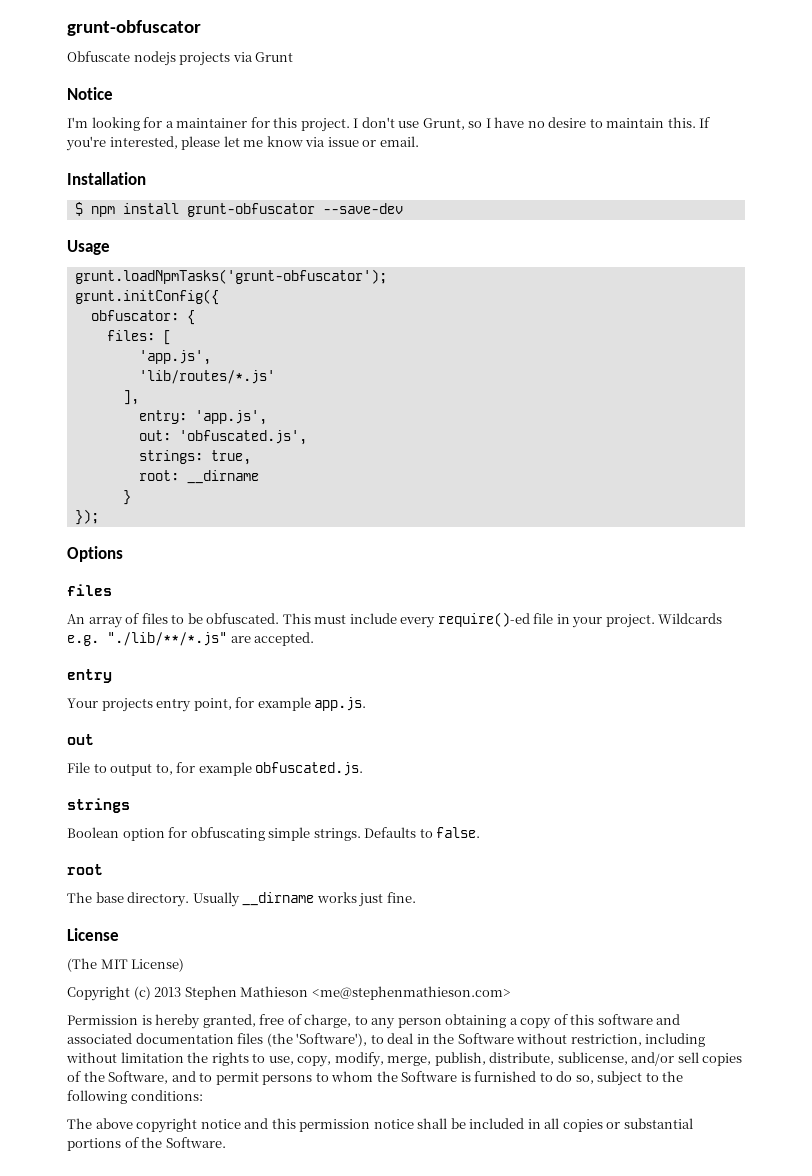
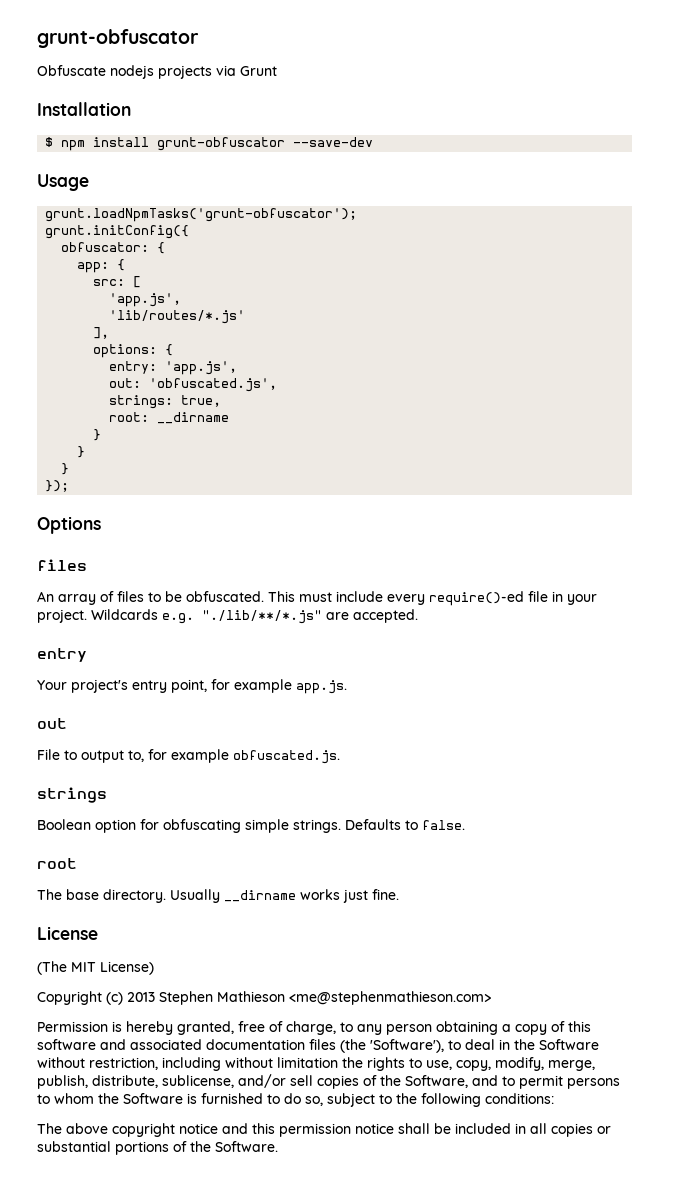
- Notice
- I'm looking for a maintainer for this project. I don't use Grunt, so I have no desire to maintain this. If you're interested, please let me know via issue or email.
- files: [
+ app: {
+ src: [
+ options: {
  root: __dirname
+ }
+ }
- Your projects entry point, for example app.js.
+ Your project's entry point, for example app.js.

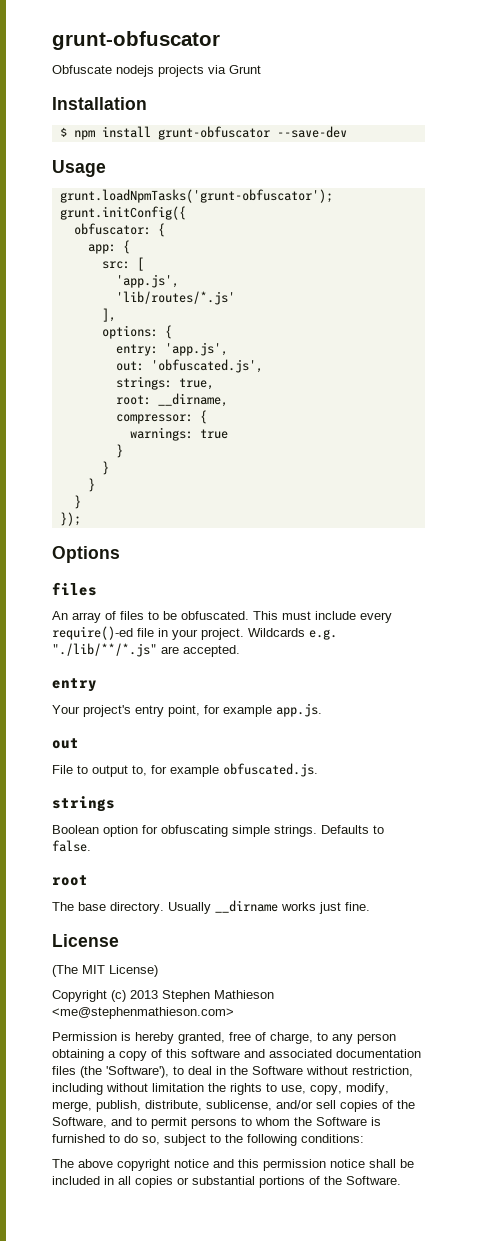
- root: __dirname
+ root: __dirname,
+ compressor: {
+ warnings: true
+ }

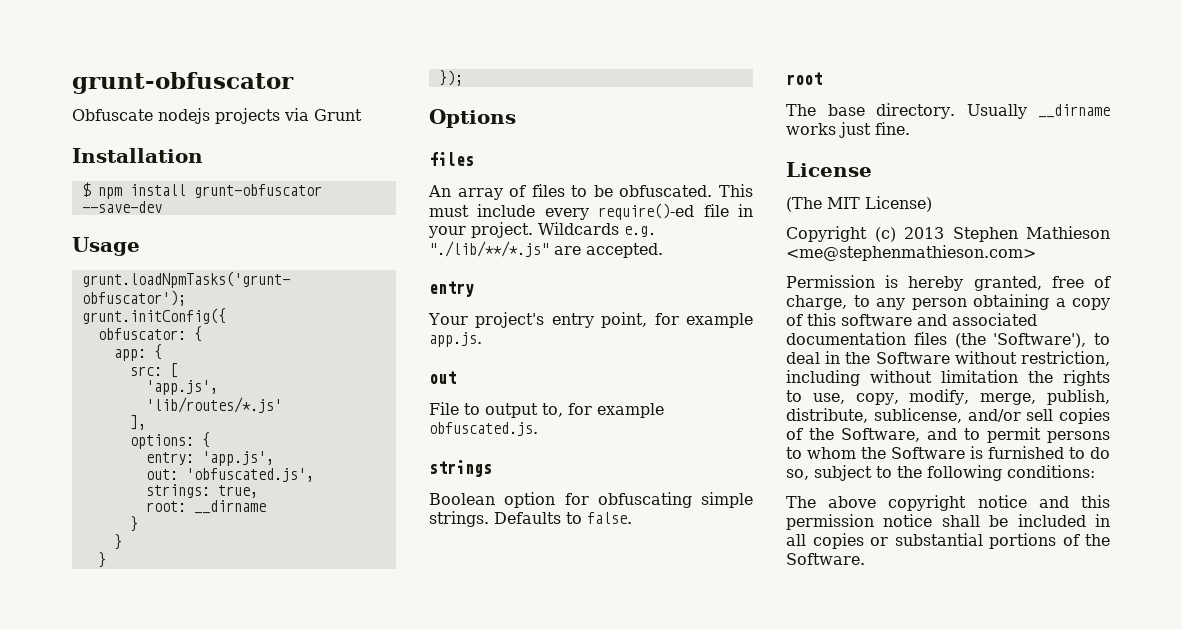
- root: __dirname,
- compressor: {
- warnings: true
- }
+ root: __dirname

